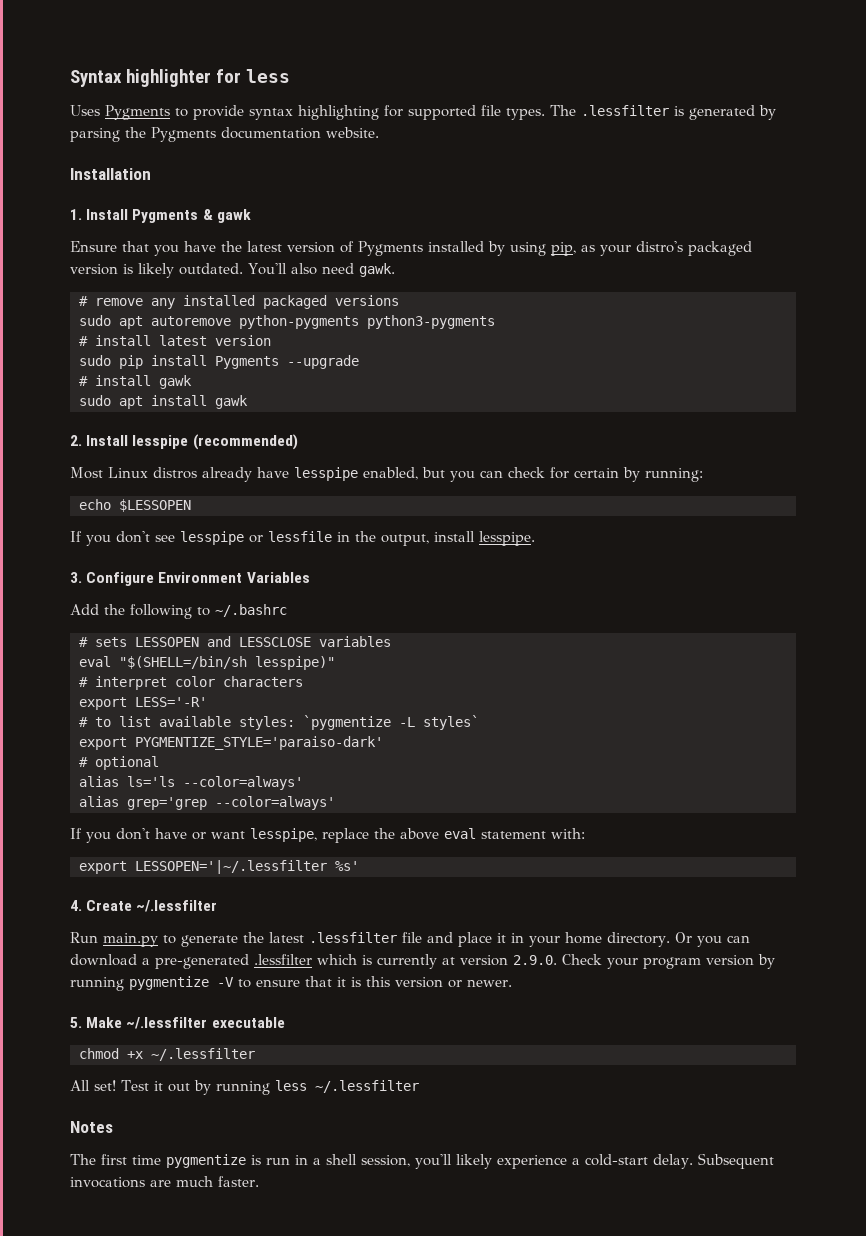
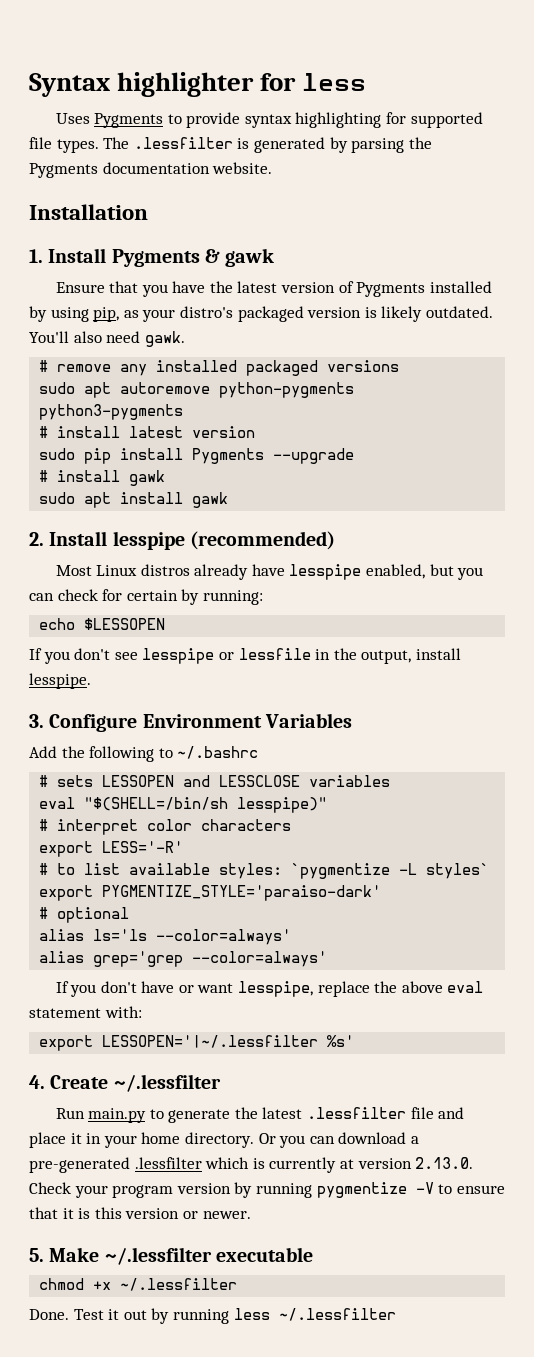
- Or you can download a pre-generated .lessfilter which is currently at version 2.9.0. Check your program version by running pygmentize -V to ensure that it is this version or newer.
+ Or you can download a pre-generated .lessfilter which is currently at version 2.13.0. Check your program version by running pygmentize -V to ensure that it is this version or newer.
- All set!
+ Done.
- Notes
- The first time pygmentize is run in a shell session, you'll likely experience a cold-start delay. Subsequent invocations are much faster.

